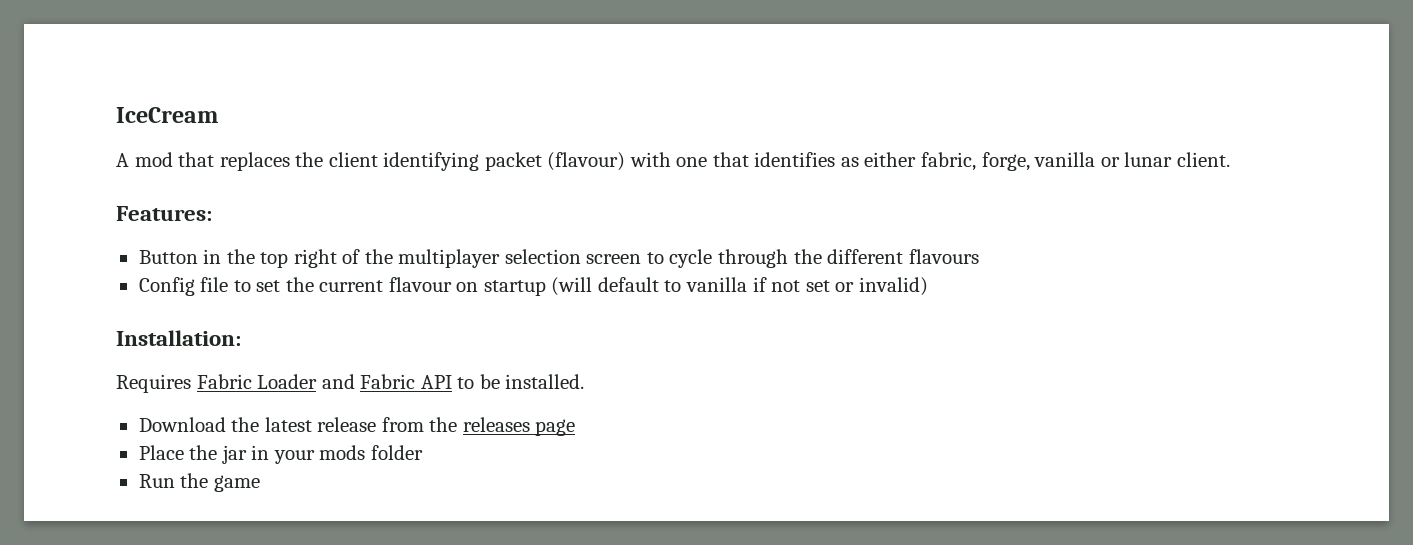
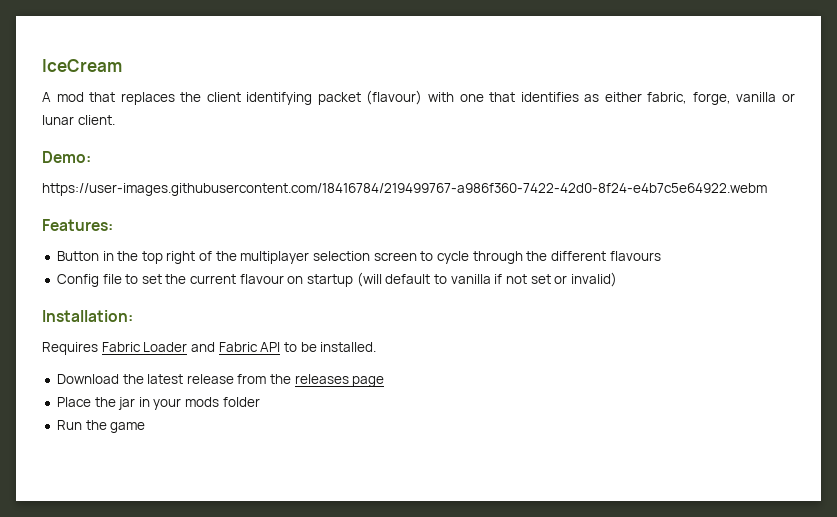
+ Demo:
+ https://user-images.githubusercontent.com/18416784/219499767-a986f360-7422-42d0-8f24-e4b7c5e64922.webm

